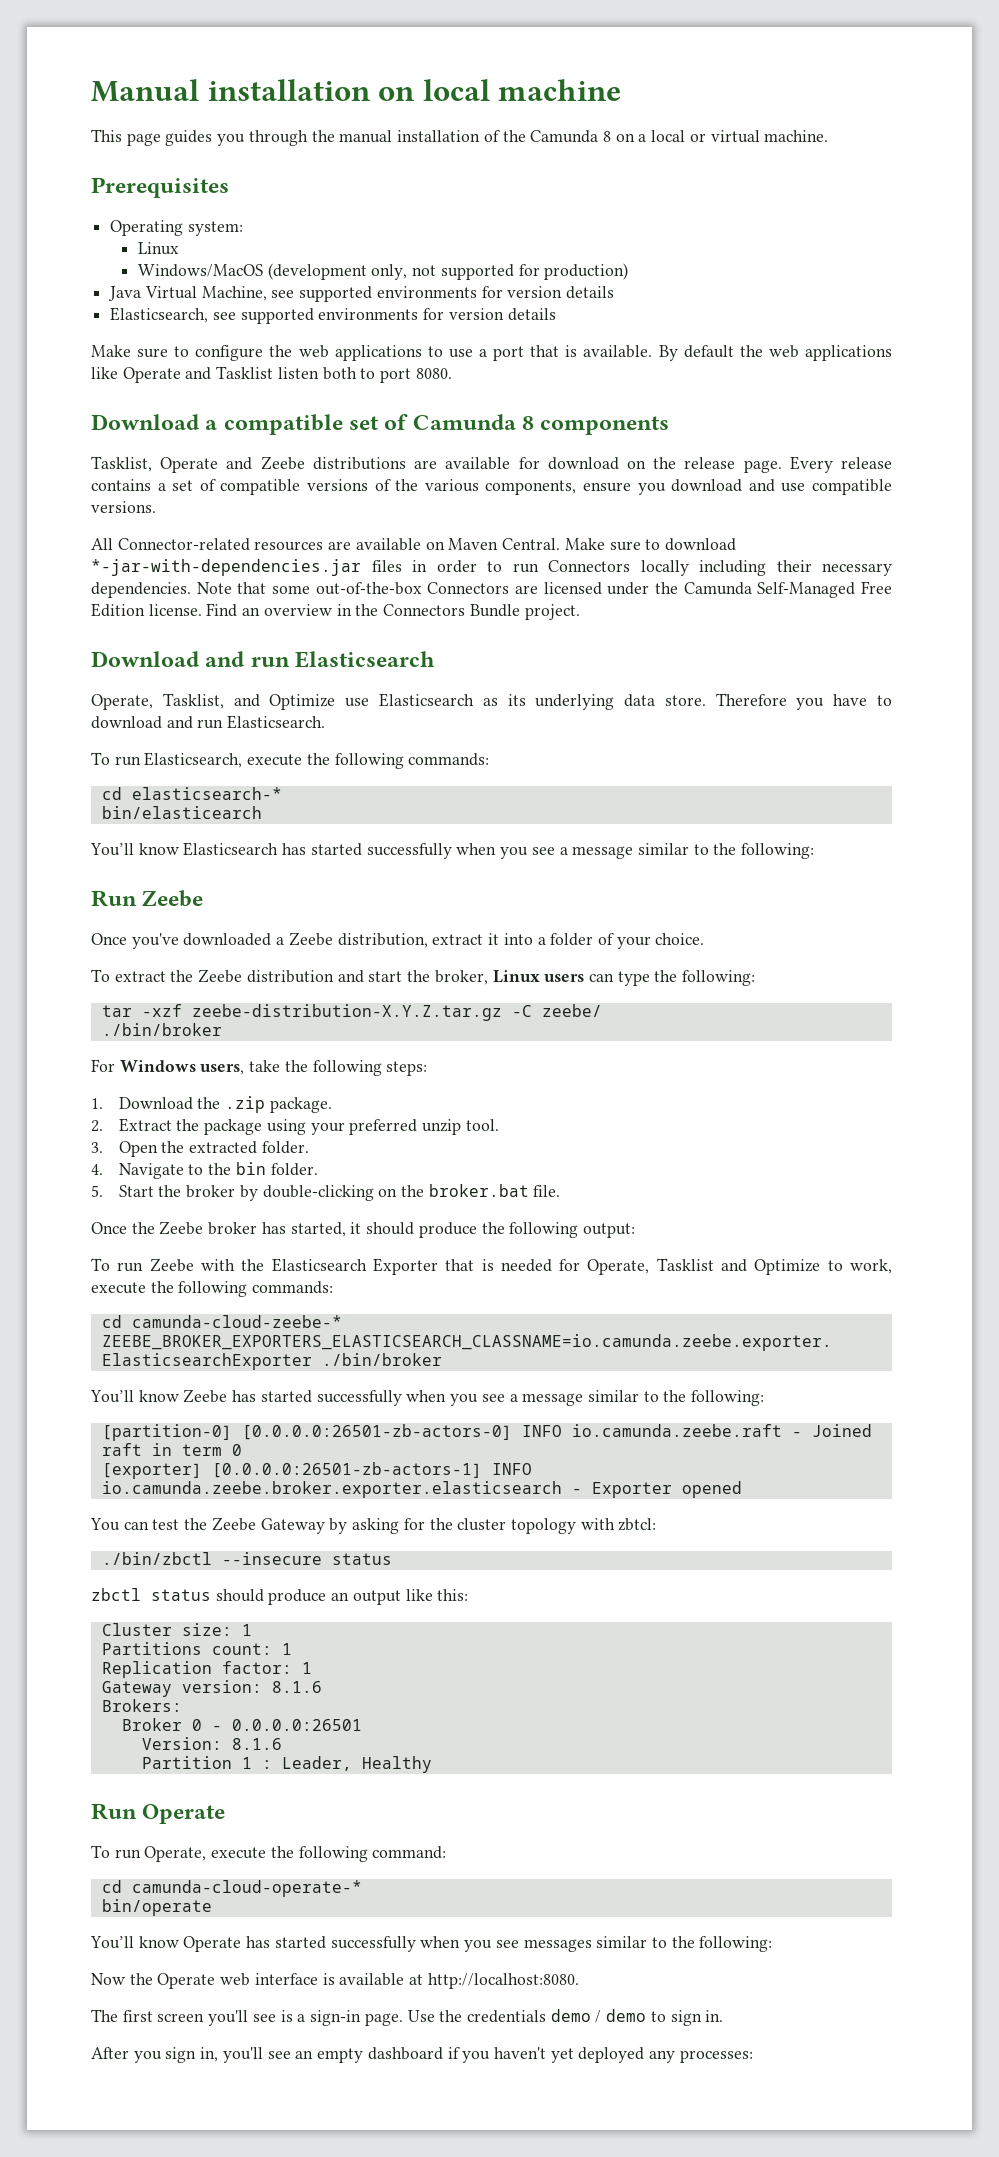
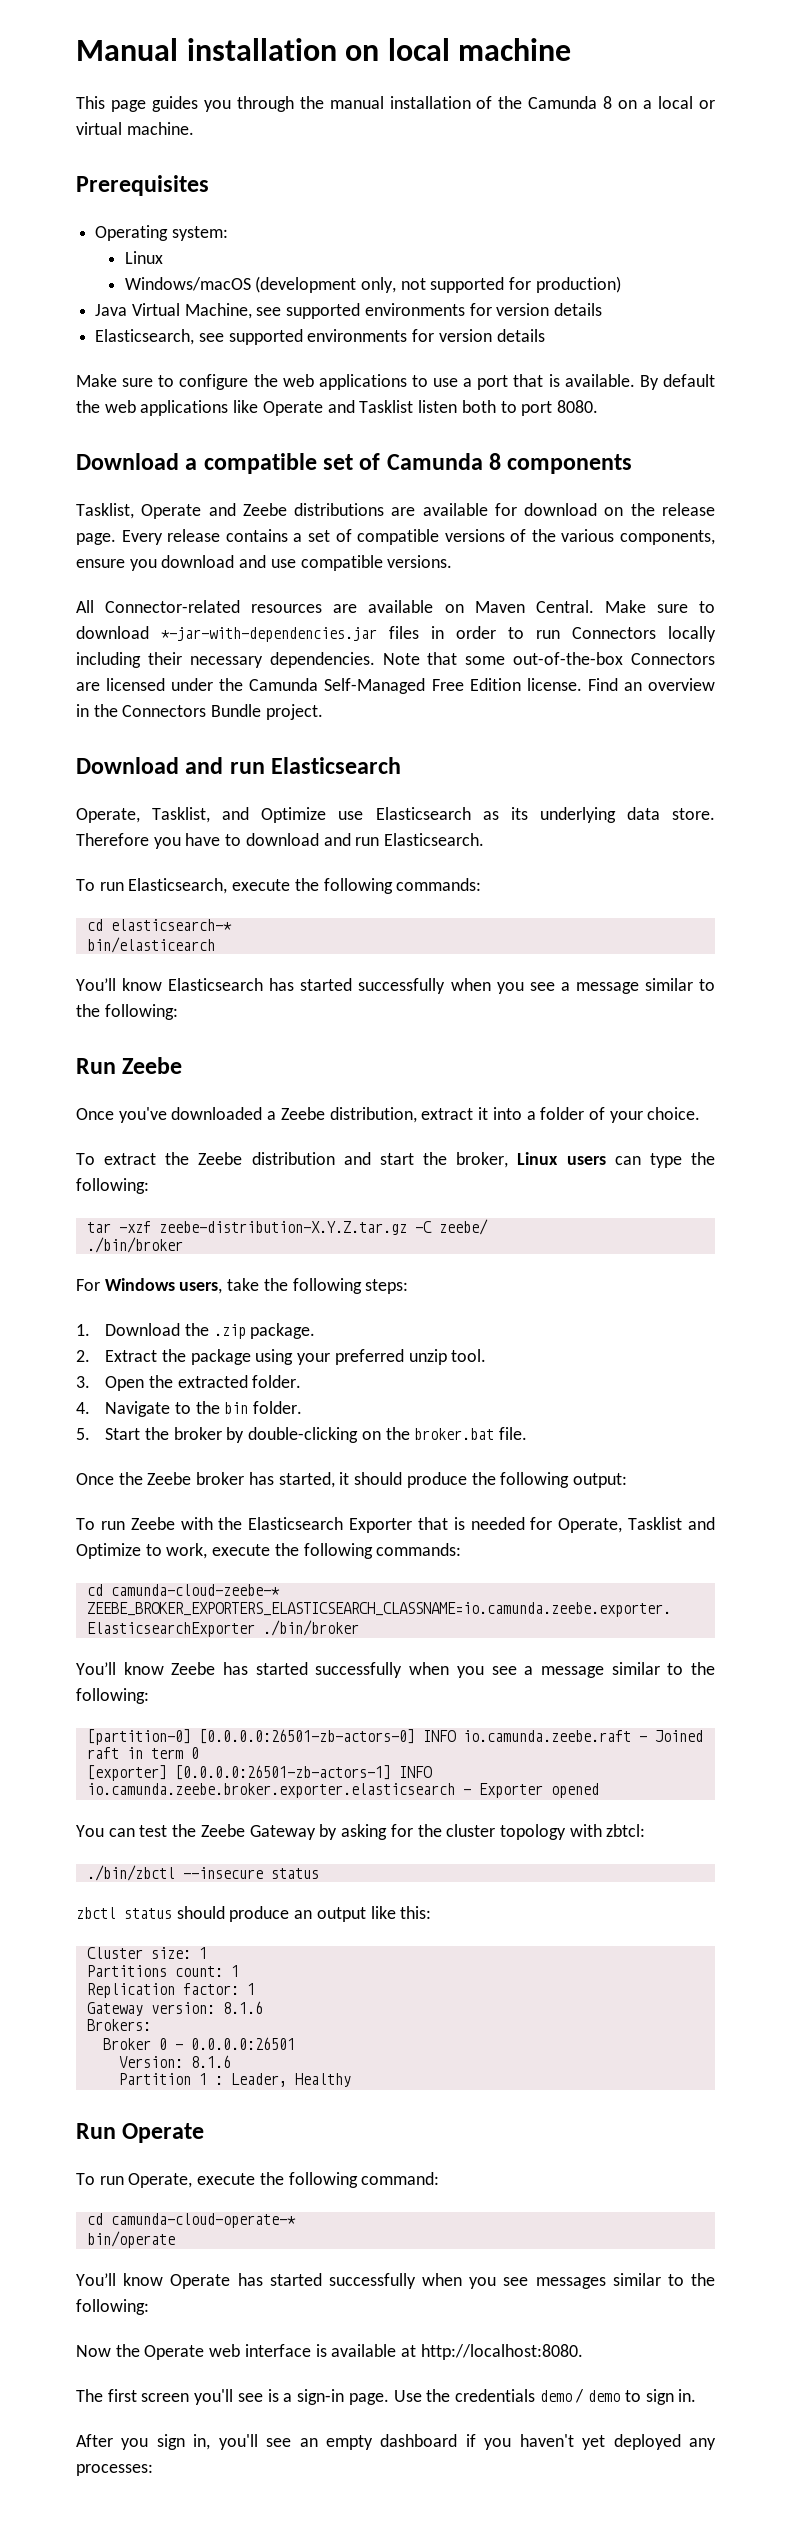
- Windows/MacOS (development only, not supported for production)
+ Windows/macOS (development only, not supported for production)

